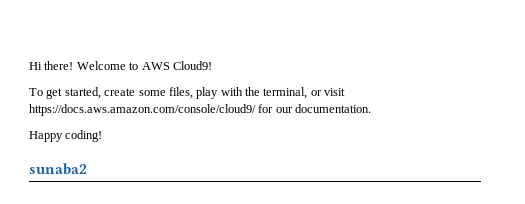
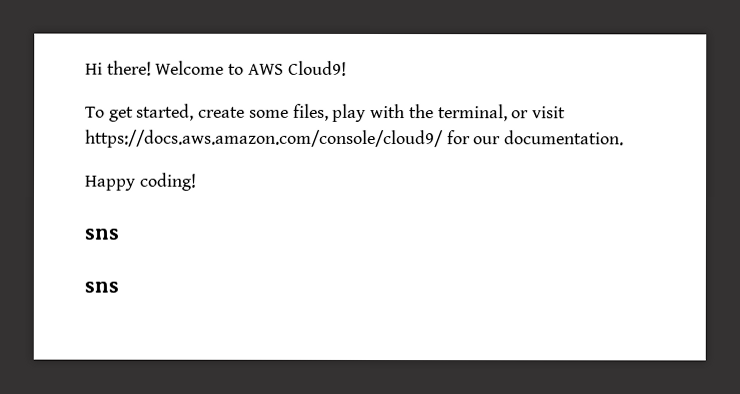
  Happy coding!
- sunaba2
+ sns
+ sns

